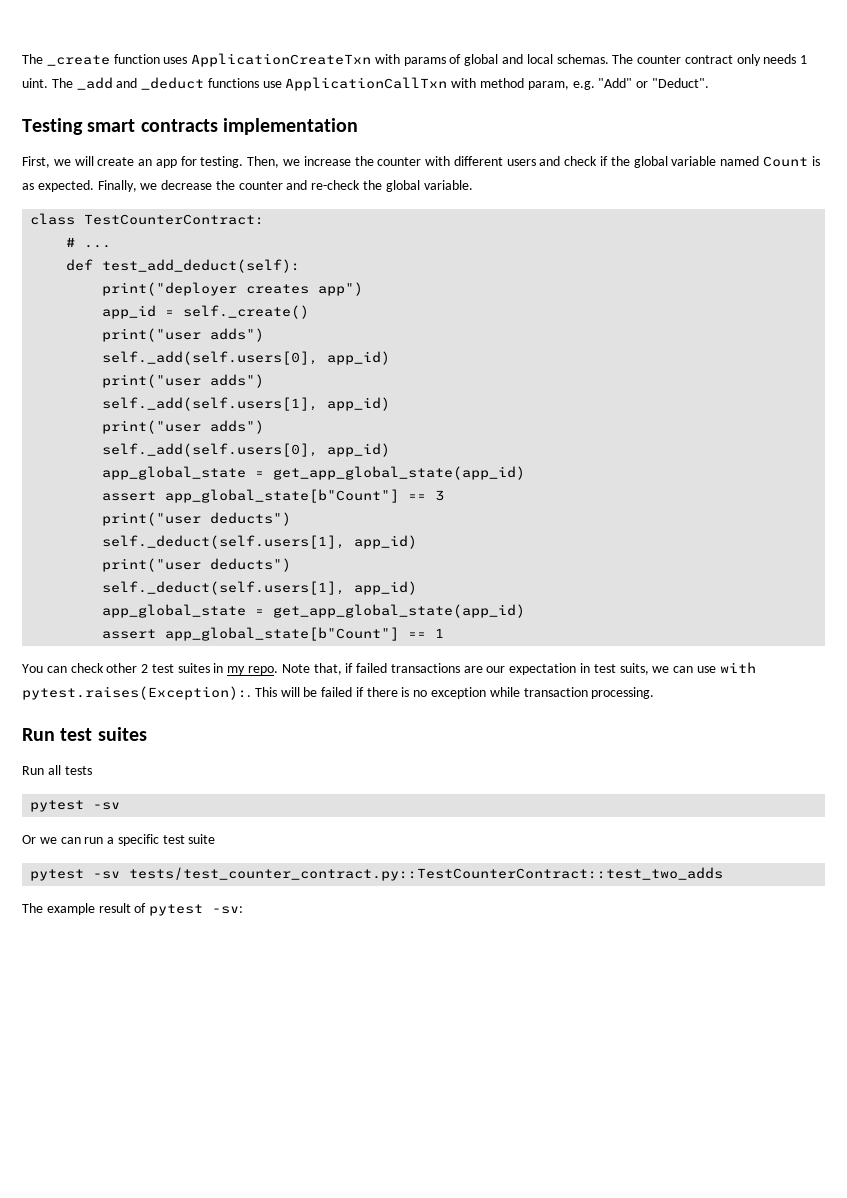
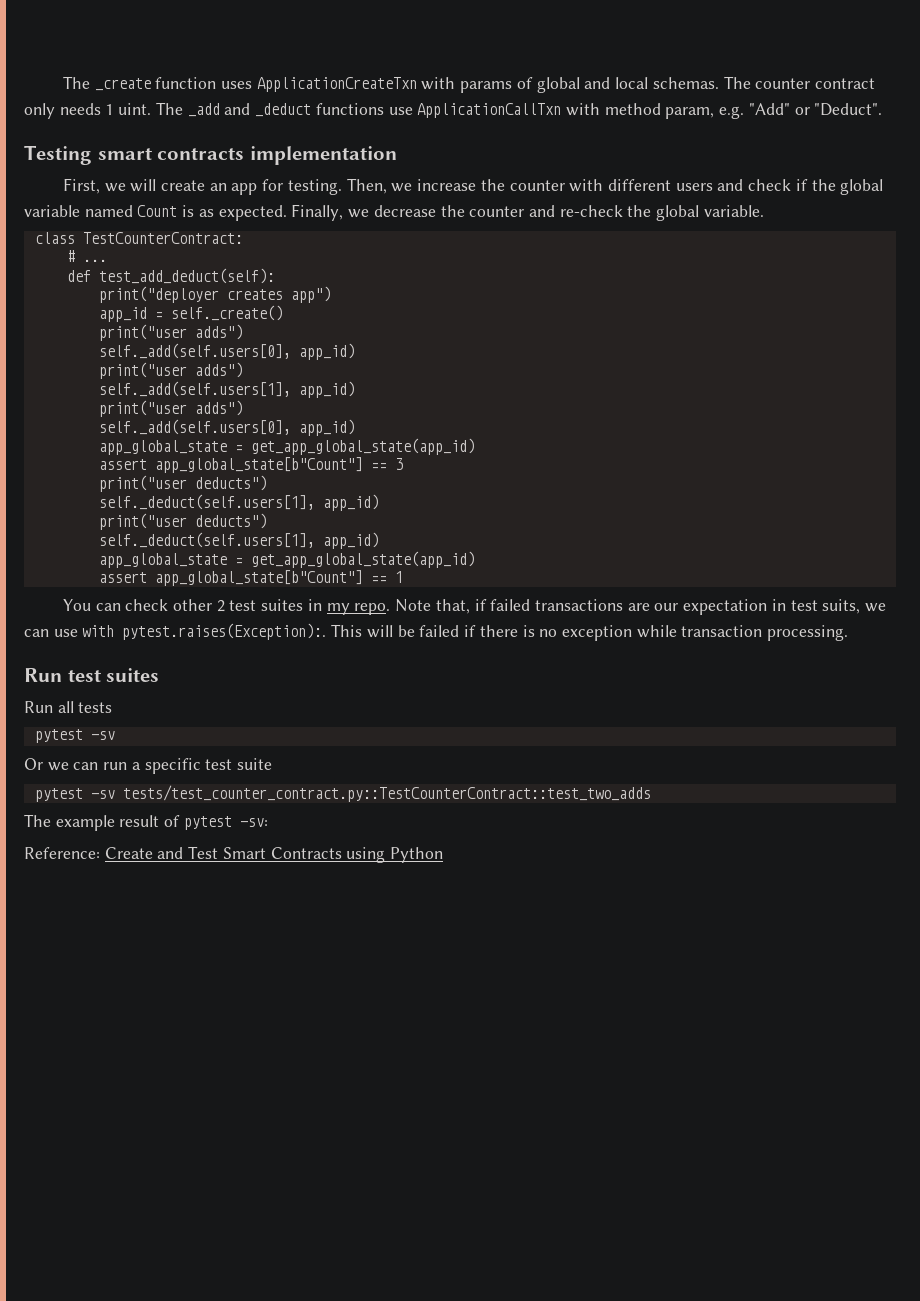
+ Reference: Create and Test Smart Contracts using Python

